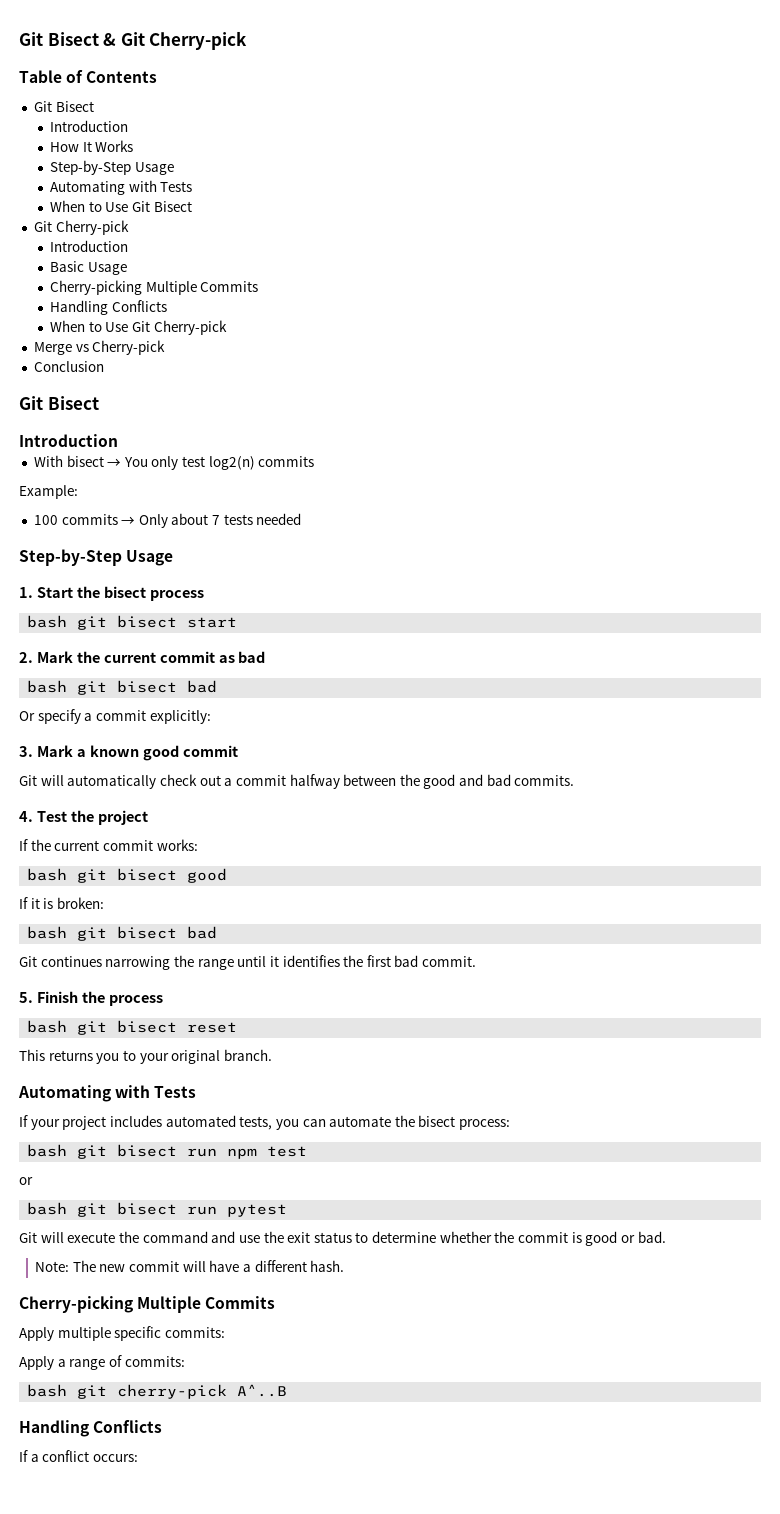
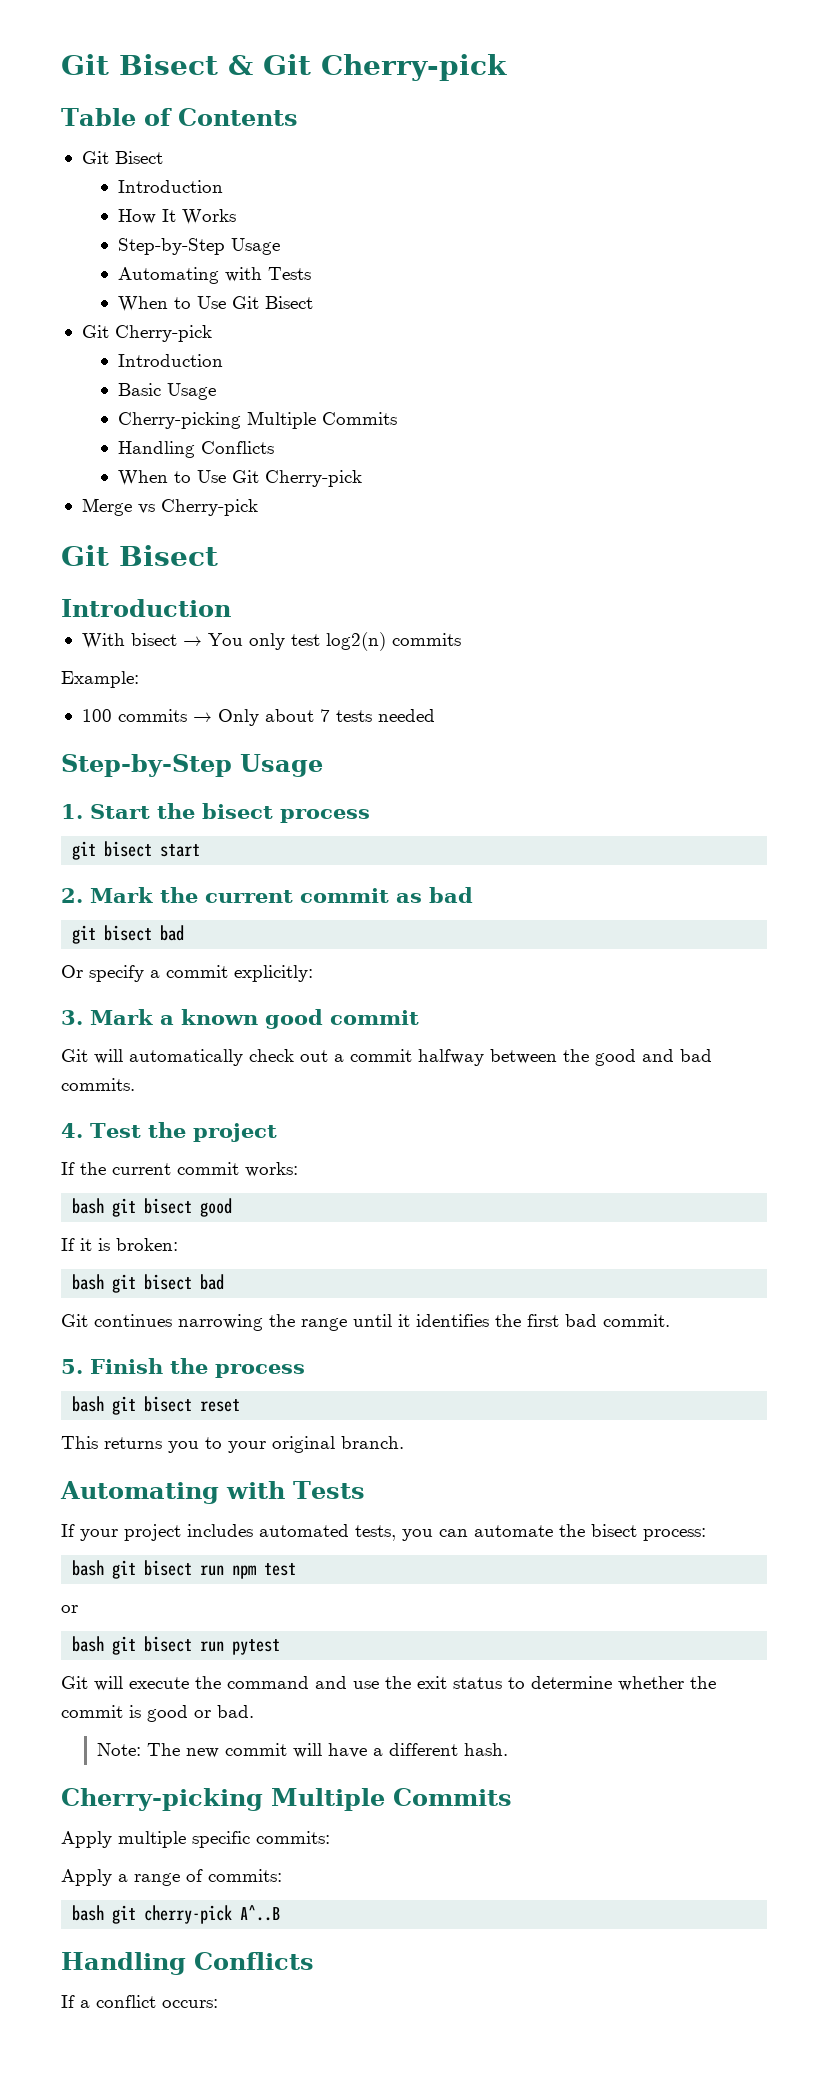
- Conclusion
- bash git bisect start
+ git bisect start
  2. Mark the current commit as bad
- bash git bisect bad
+ git bisect bad

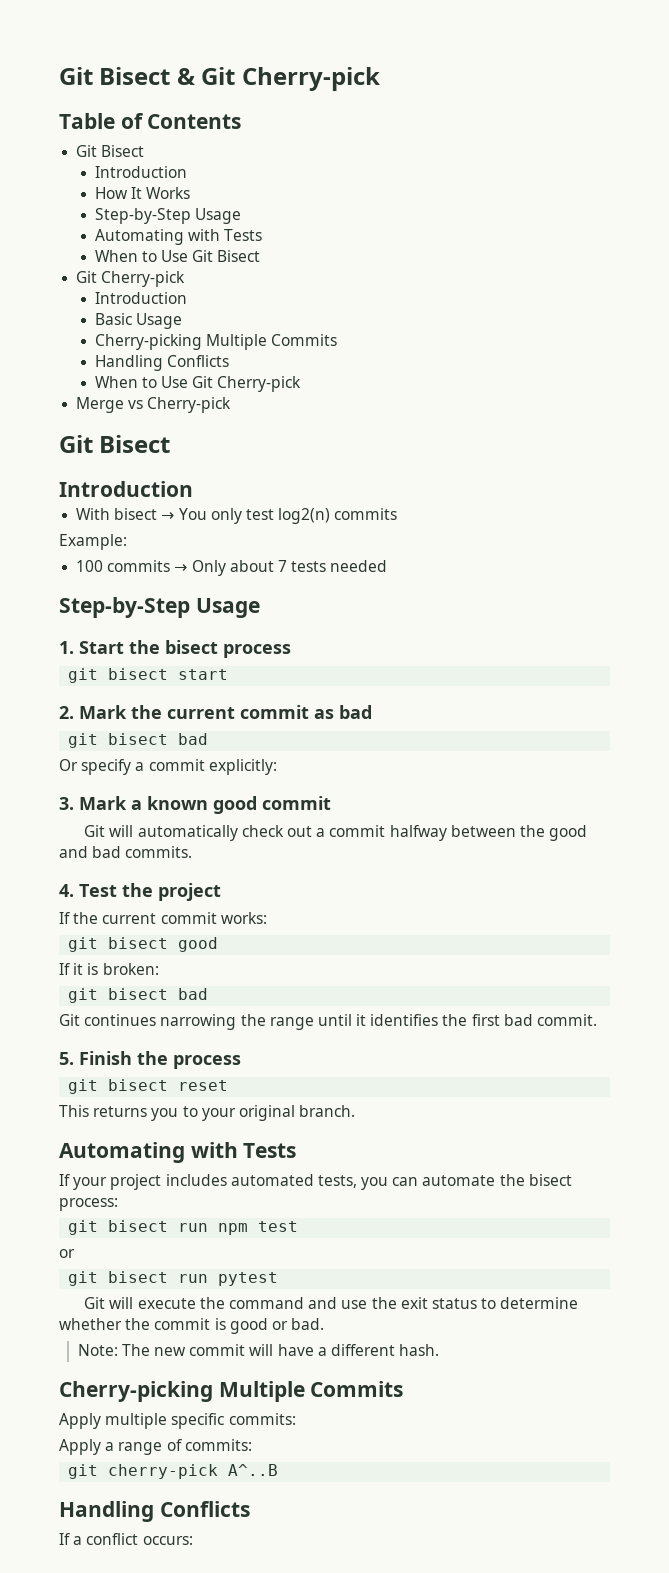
- bash git bisect good
+ git bisect good
  If it is broken:
- bash git bisect bad
+ git bisect bad
- bash git bisect reset
+ git bisect reset
- bash git bisect run npm test
+ git bisect run npm test
- bash git bisect run pytest
+ git bisect run pytest
- bash git cherry-pick A^..B
+ git cherry-pick A^..B

